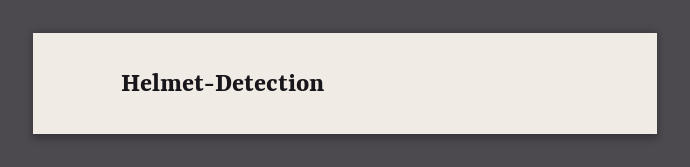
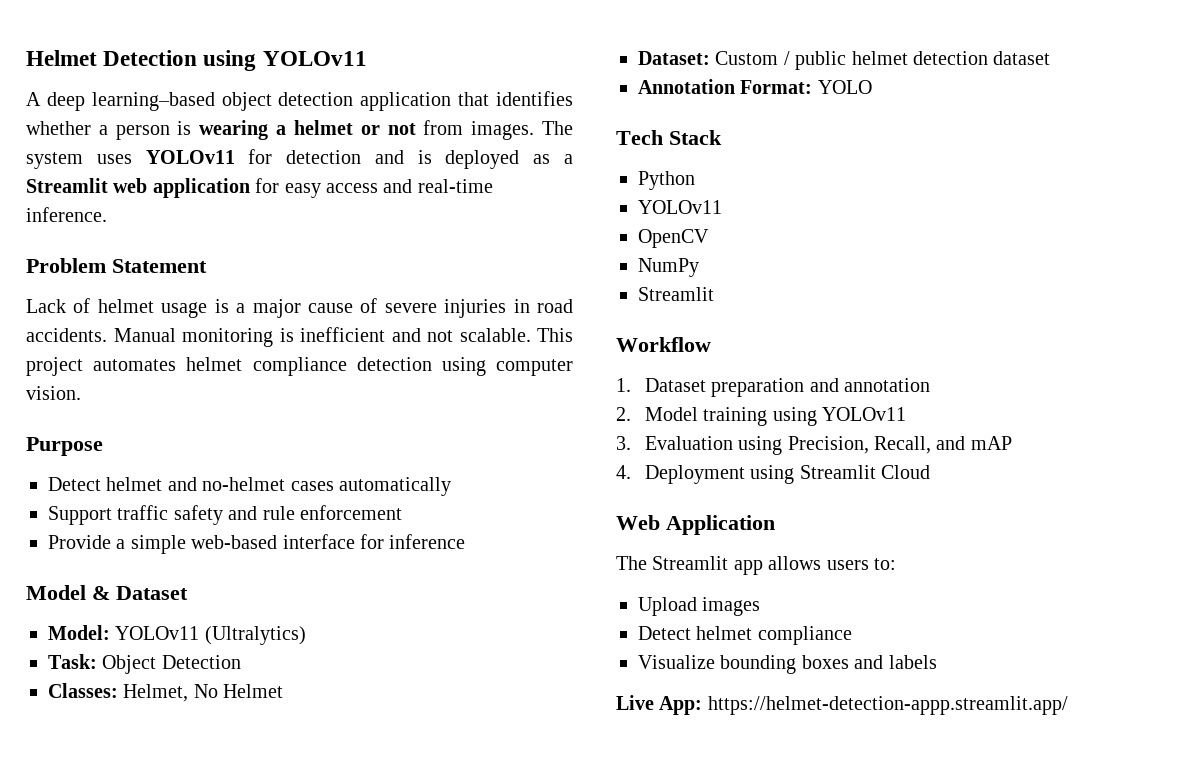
- Helmet-Detection
+ Helmet Detection using YOLOv11
+ A deep learning–based object detection application that identifies whether a person is wearing a helmet or not from images. The system uses YOLOv11 for detection and is deployed as a Streamlit web application for easy access and real-time inference.
+ Problem Statement
+ Lack of helmet usage is a major cause of severe injuries in road accidents. Manual monitoring is inefficient and not scalable. This project automates helmet compliance detection using computer vision.
+ Purpose
+ Detect helmet and no-helmet cases automatically
+ Support traffic safety and rule enforcement
+ Provide a simple web-based interface for inference
+ Model & Dataset
+ Model: YOLOv11 (Ultralytics)
+ Task: Object Detection
+ Classes: Helmet, No Helmet
+ Dataset: Custom / public helmet detection dataset
+ Annotation Format: YOLO
+ Tech Stack
+ Python
+ YOLOv11
+ OpenCV
+ NumPy
+ Streamlit
+ Workflow
+ 1. Dataset preparation and annotation
+ 2. Model training using YOLOv11
+ 3. Evaluation using Precision, Recall, and mAP
+ 4. Deployment using Streamlit Cloud
+ Web Application
+ The Streamlit app allows users to:
+ Upload images
+ Detect helmet compliance
+ Visualize bounding boxes and labels
+ Live App: https://helmet-detection-appp.streamlit.app/

